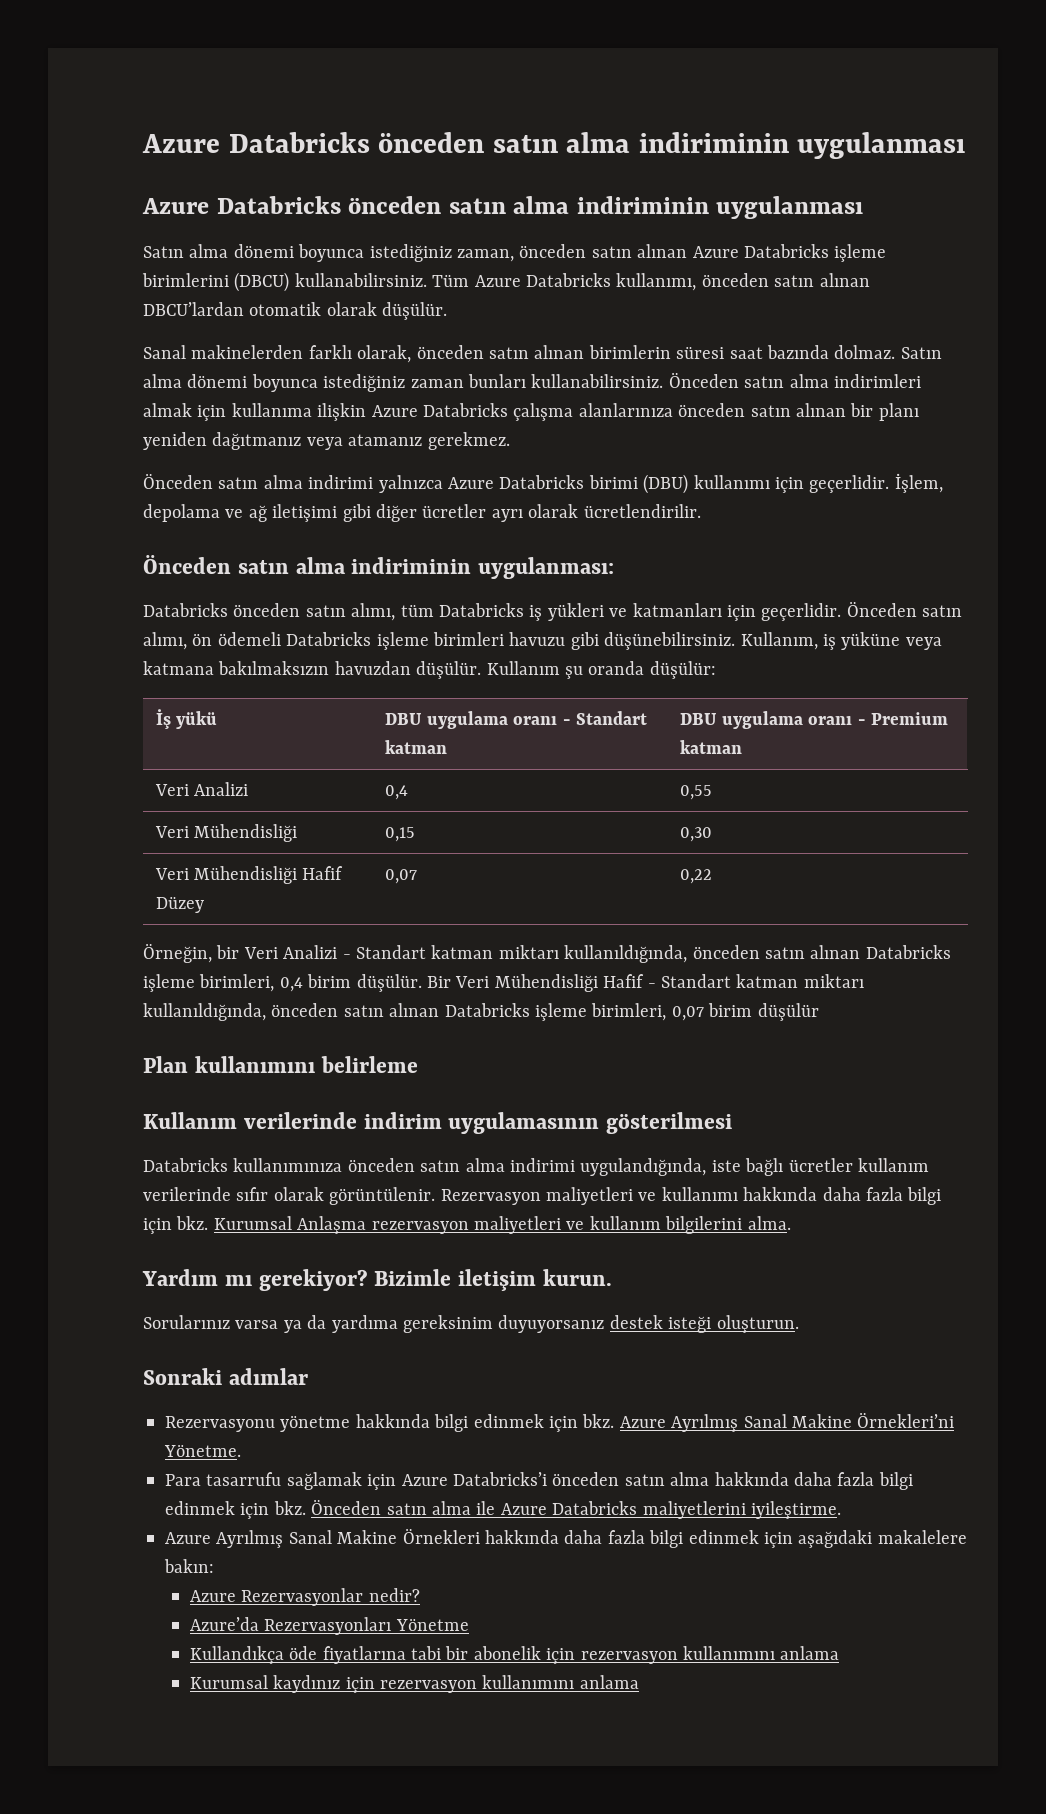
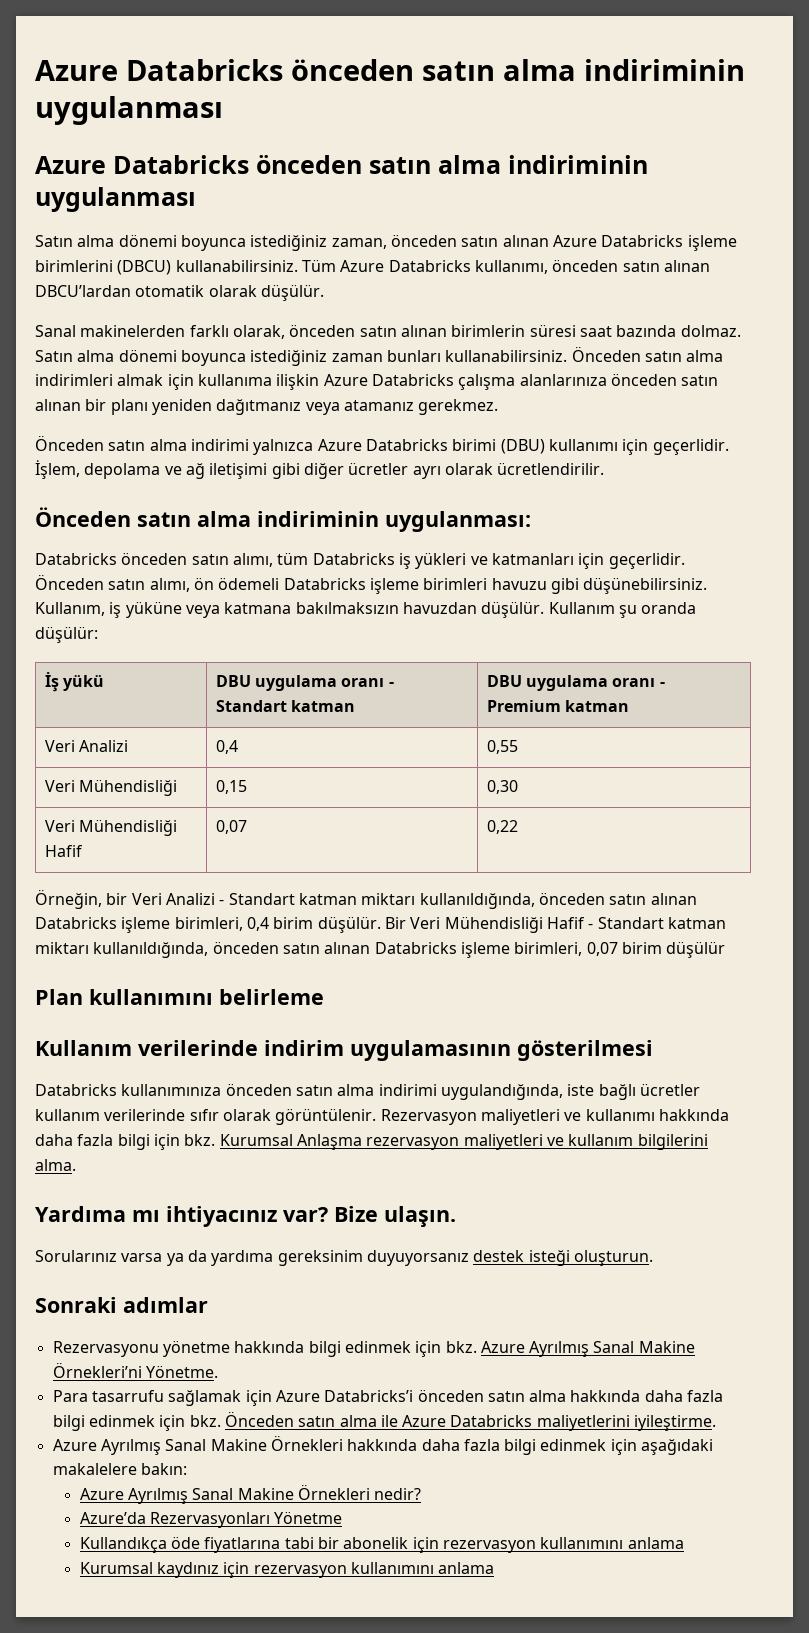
- Veri Mühendisliği Hafif Düzey | 0,07 | 0,22
+ Veri Mühendisliği Hafif | 0,07 | 0,22
- Yardım mı gerekiyor? Bizimle iletişim kurun.
+ Yardıma mı ihtiyacınız var? Bize ulaşın.
- Azure Rezervasyonlar nedir?
+ Azure Ayrılmış Sanal Makine Örnekleri nedir?

